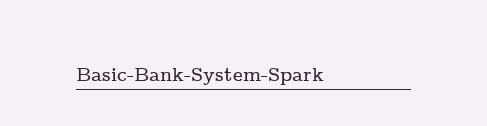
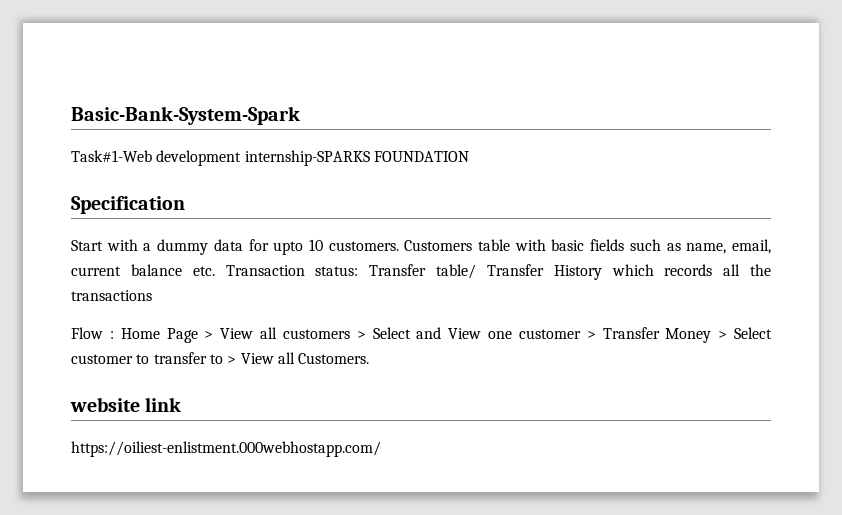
+ Task#1-Web development internship-SPARKS FOUNDATION
+ Specification
+ Start with a dummy data for upto 10 customers. Customers table with basic fields such as name, email, current balance etc. Transaction status: Transfer table/ Transfer History which records all the transactions
+ Flow : Home Page > View all customers > Select and View one customer > Transfer Money > Select customer to transfer to > View all Customers.
+ website link
+ https://oiliest-enlistment.000webhostapp.com/

